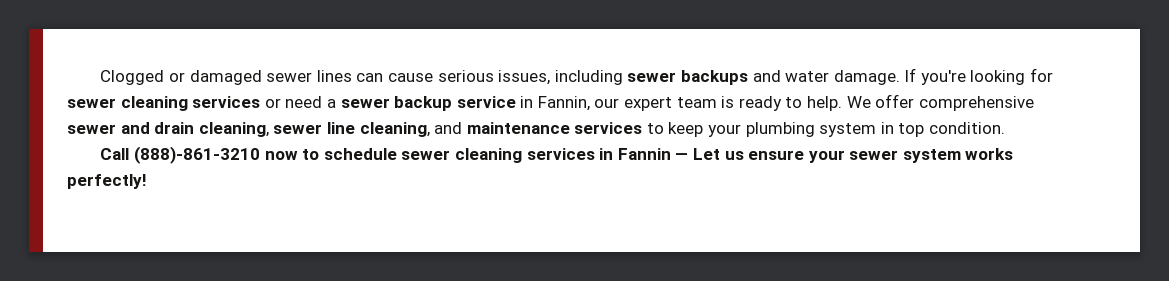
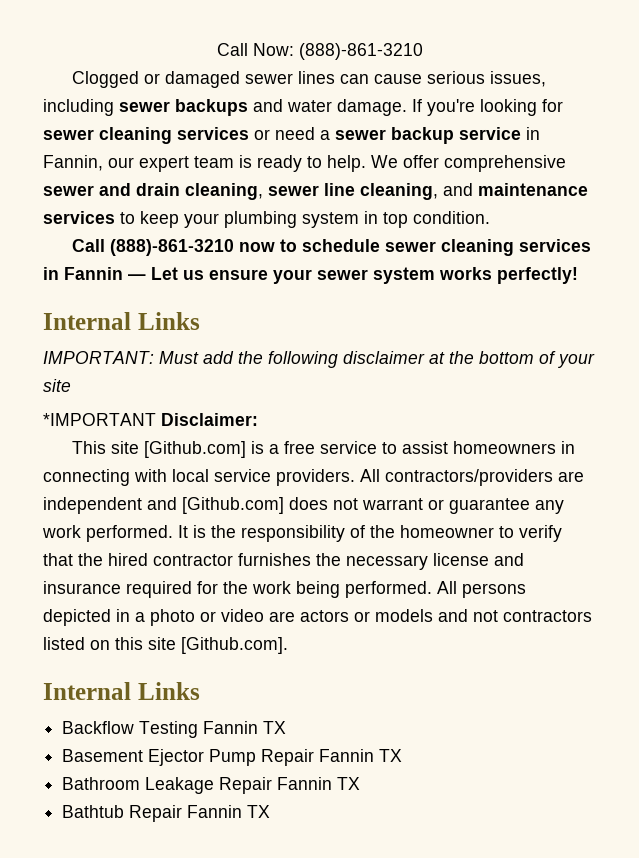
+ Call Now: (888)-861-3210
  Call (888)-861-3210 now to schedule sewer cleaning services in Fannin — Let us ensure your sewer system works perfectly!
+ Internal Links
+ IMPORTANT: Must add the following disclaimer at the bottom of your site
+ *IMPORTANT Disclaimer:
+ This site [Github.com] is a free service to assist homeowners in connecting with local service providers. All contractors/providers are independent and [Github.com] does not warrant or guarantee any work performed. It is the responsibility of the homeowner to verify that the hired contractor furnishes the necessary license and insurance required for the work being performed. All persons depicted in a photo or video are actors or models and not contractors listed on this site [Github.com].
+ Internal Links
+ Backflow Testing Fannin TX
+ Basement Ejector Pump Repair Fannin TX
+ Bathroom Leakage Repair Fannin TX
+ Bathtub Repair Fannin TX

